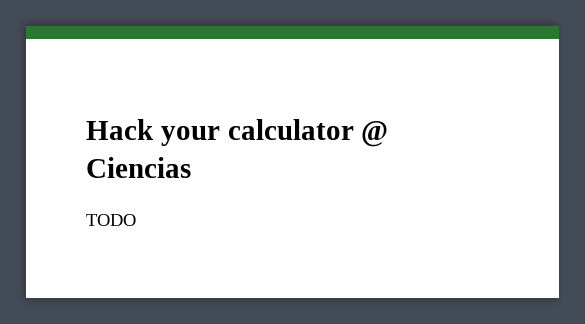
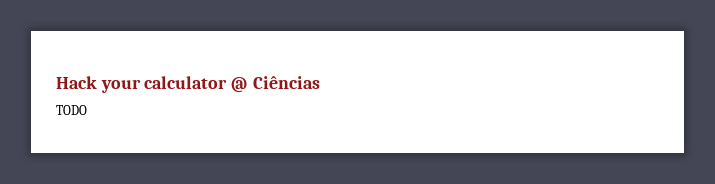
- Hack your calculator @ Ciencias
+ Hack your calculator @ Ciências

